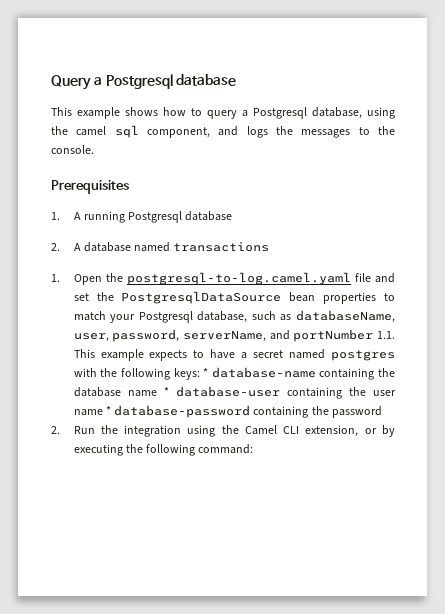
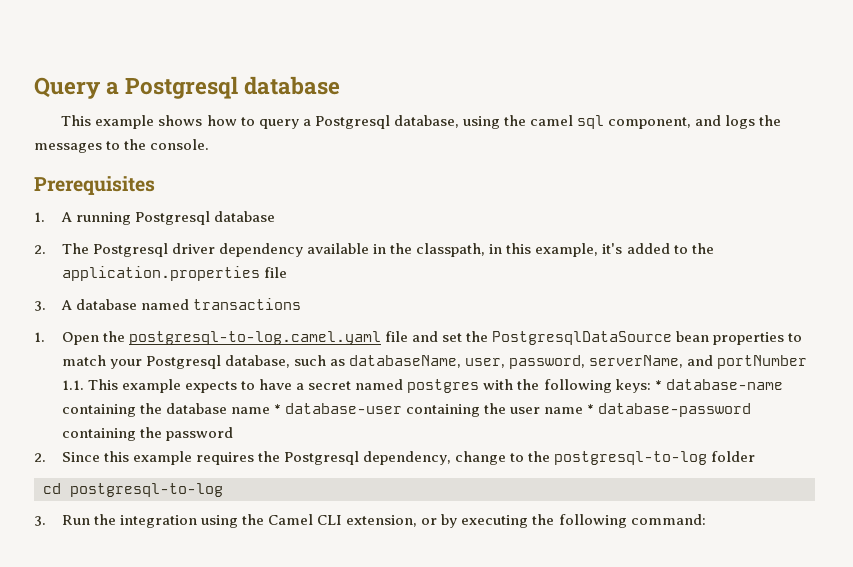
- 2. A database named transactions
+ 2. The Postgresql driver dependency available in the classpath, in this example, it's added to the application.properties file
+ 3. A database named transactions
- 2. Run the integration using the Camel CLI extension, or by executing the following command:
+ 2. Since this example requires the Postgresql dependency, change to the postgresql-to-log folder
+ cd postgresql-to-log
+ 3. Run the integration using the Camel CLI extension, or by executing the following command:

